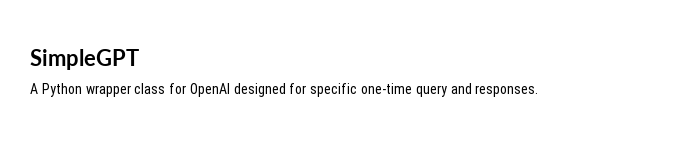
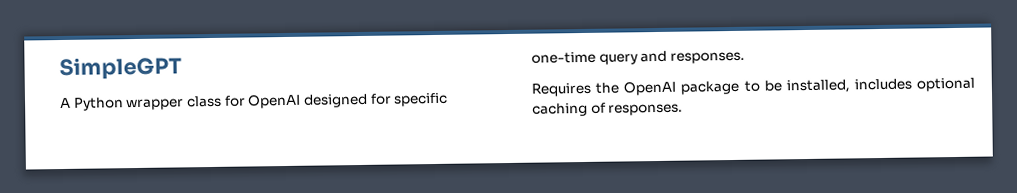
+ Requires the OpenAI package to be installed, includes optional caching of responses.

